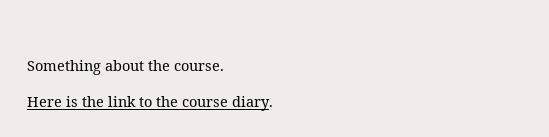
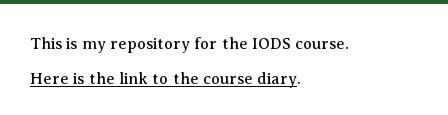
- Something about the course.
+ This is my repository for the IODS course.

